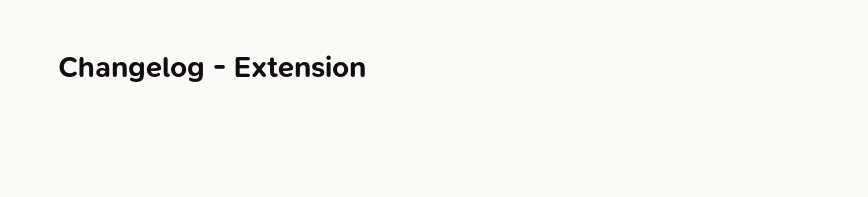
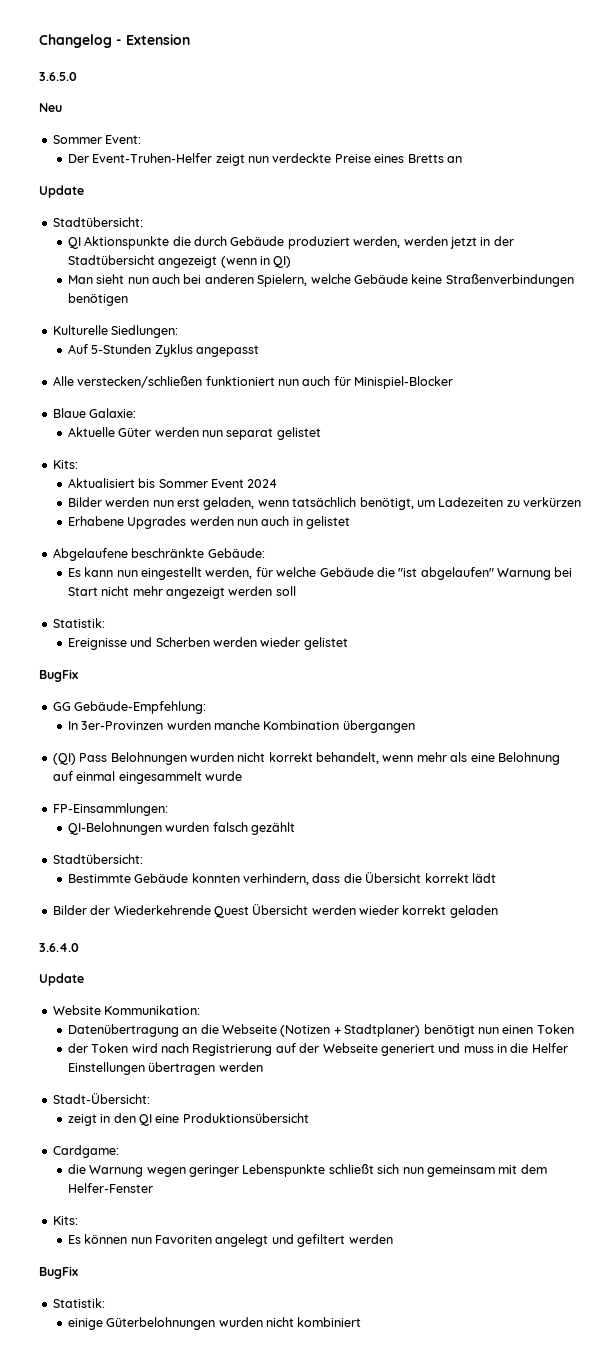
+ 3.6.5.0
+ Neu
+ Sommer Event:
+ Der Event-Truhen-Helfer zeigt nun verdeckte Preise eines Bretts an
+ Update
+ Stadtübersicht:
+ QI Aktionspunkte die durch Gebäude produziert werden, werden jetzt in der Stadtübersicht angezeigt (wenn in QI)
+ Man sieht nun auch bei anderen Spielern, welche Gebäude keine Straßenverbindungen benötigen
+ Kulturelle Siedlungen:
+ Auf 5-Stunden Zyklus angepasst
+ Alle verstecken/schließen funktioniert nun auch für Minispiel-Blocker
+ Blaue Galaxie:
+ Aktuelle Güter werden nun separat gelistet
+ Kits:
+ Aktualisiert bis Sommer Event 2024
+ Bilder werden nun erst geladen, wenn tatsächlich benötigt, um Ladezeiten zu verkürzen
+ Erhabene Upgrades werden nun auch in gelistet
+ Abgelaufene beschränkte Gebäude:
+ Es kann nun eingestellt werden, für welche Gebäude die "ist abgelaufen" Warnung bei Start nicht mehr angezeigt werden soll
+ Statistik:
+ Ereignisse und Scherben werden wieder gelistet
+ BugFix
+ GG Gebäude-Empfehlung:
+ In 3er-Provinzen wurden manche Kombination übergangen
+ (QI) Pass Belohnungen wurden nicht korrekt behandelt, wenn mehr als eine Belohnung auf einmal eingesammelt wurde
+ FP-Einsammlungen:
+ QI-Belohnungen wurden falsch gezählt
+ Stadtübersicht:
+ Bestimmte Gebäude konnten verhindern, dass die Übersicht korrekt lädt
+ Bilder der Wiederkehrende Quest Übersicht werden wieder korrekt geladen
+ 3.6.4.0
+ Update
+ Website Kommunikation:
+ Datenübertragung an die Webseite (Notizen + Stadtplaner) benötigt nun einen Token
+ der Token wird nach Registrierung auf der Webseite generiert und muss in die Helfer Einstellungen übertragen werden
+ Stadt-Übersicht:
+ zeigt in den QI eine Produktionsübersicht
+ Cardgame:
+ die Warnung wegen geringer Lebenspunkte schließt sich nun gemeinsam mit dem Helfer-Fenster
+ Kits:
+ Es können nun Favoriten angelegt und gefiltert werden
+ BugFix
+ Statistik:
+ einige Güterbelohnungen wurden nicht kombiniert

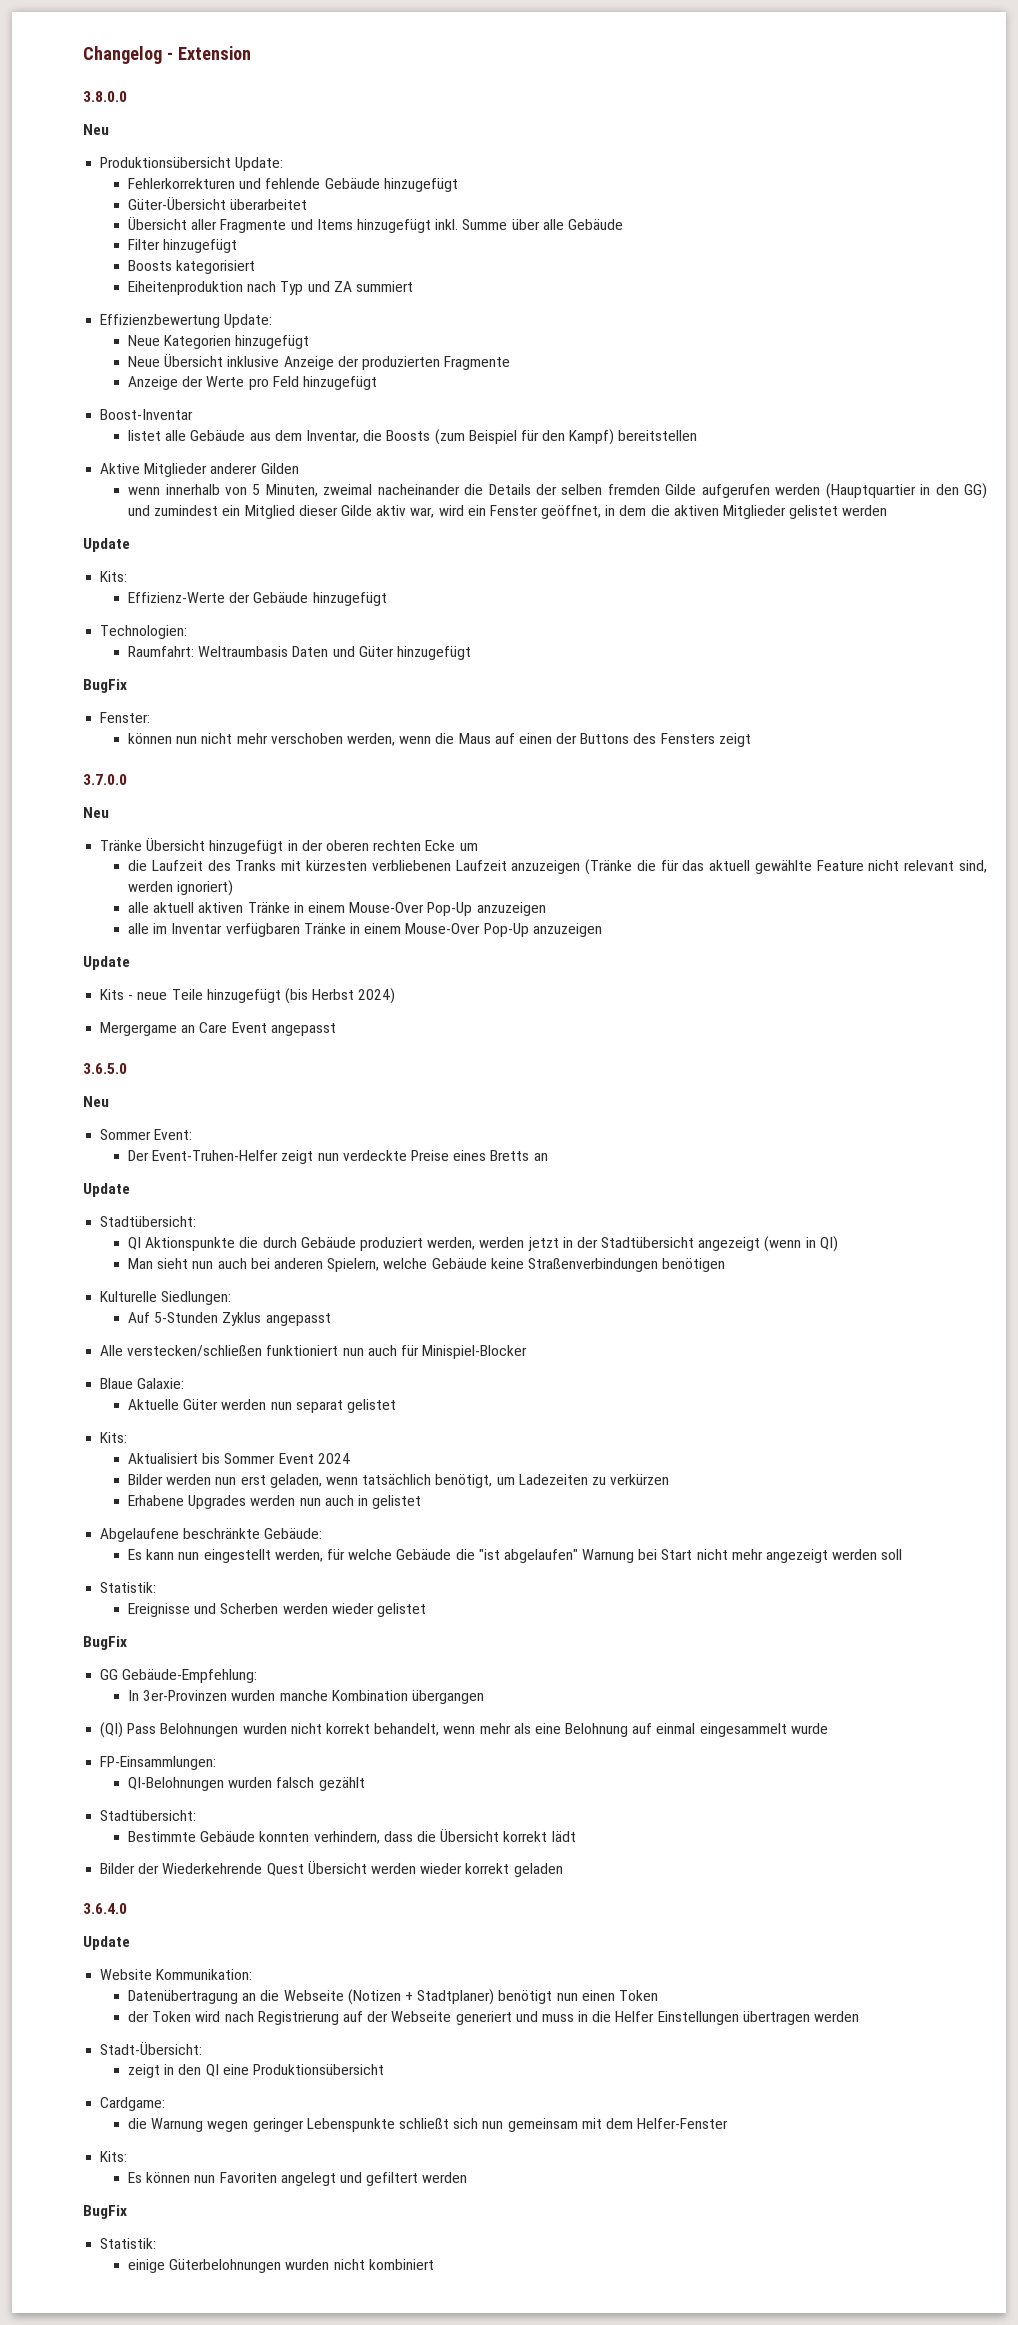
+ 3.8.0.0
+ Neu
+ Produktionsübersicht Update:
+ Fehlerkorrekturen und fehlende Gebäude hinzugefügt
+ Güter-Übersicht überarbeitet
+ Übersicht aller Fragmente und Items hinzugefügt inkl. Summe über alle Gebäude
+ Filter hinzugefügt
+ Boosts kategorisiert
+ Eiheitenproduktion nach Typ und ZA summiert
+ Effizienzbewertung Update:
+ Neue Kategorien hinzugefügt
+ Neue Übersicht inklusive Anzeige der produzierten Fragmente
+ Anzeige der Werte pro Feld hinzugefügt
+ Boost-Inventar
+ listet alle Gebäude aus dem Inventar, die Boosts (zum Beispiel für den Kampf) bereitstellen
+ Aktive Mitglieder anderer Gilden
+ wenn innerhalb von 5 Minuten, zweimal nacheinander die Details der selben fremden Gilde aufgerufen werden (Hauptquartier in den GG) und zumindest ein Mitglied dieser Gilde aktiv war, wird ein Fenster geöffnet, in dem die aktiven Mitglieder gelistet werden
+ Update
+ Kits:
+ Effizienz-Werte der Gebäude hinzugefügt
+ Technologien:
+ Raumfahrt: Weltraumbasis Daten und Güter hinzugefügt
+ BugFix
+ Fenster:
+ können nun nicht mehr verschoben werden, wenn die Maus auf einen der Buttons des Fensters zeigt
+ 3.7.0.0
+ Neu
+ Tränke Übersicht hinzugefügt in der oberen rechten Ecke um
+ die Laufzeit des Tranks mit kürzesten verbliebenen Laufzeit anzuzeigen (Tränke die für das aktuell gewählte Feature nicht relevant sind, werden ignoriert)
+ alle aktuell aktiven Tränke in einem Mouse-Over Pop-Up anzuzeigen
+ alle im Inventar verfügbaren Tränke in einem Mouse-Over Pop-Up anzuzeigen
+ Update
+ Kits - neue Teile hinzugefügt (bis Herbst 2024)
+ Mergergame an Care Event angepasst

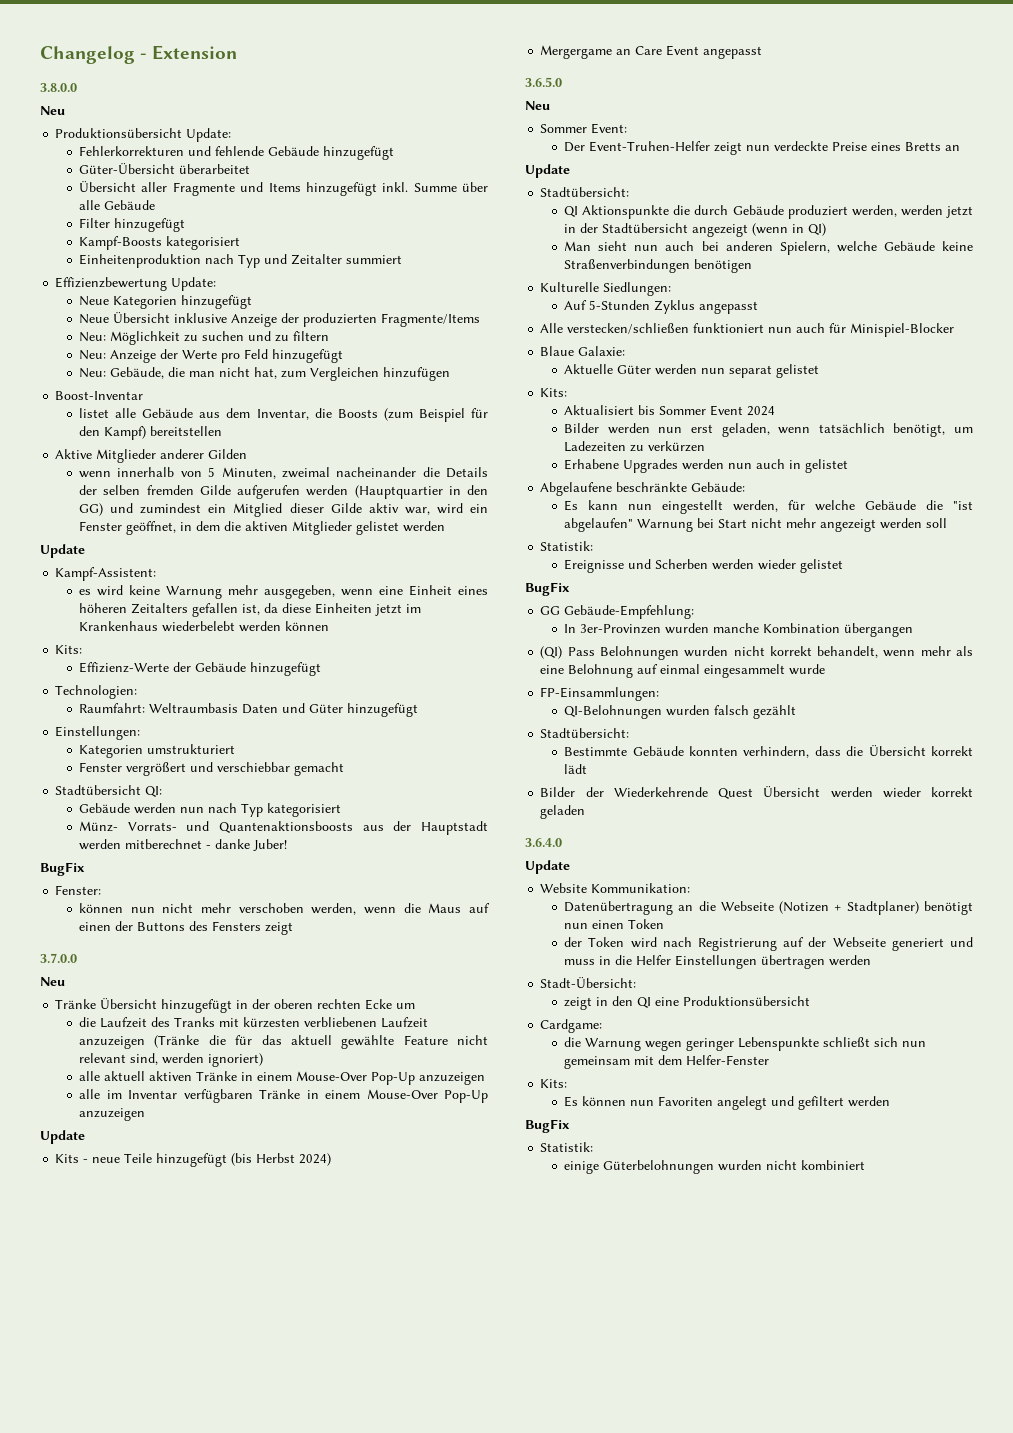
- Boosts kategorisiert
- Eiheitenproduktion nach Typ und ZA summiert
+ Kampf-Boosts kategorisiert
+ Einheitenproduktion nach Typ und Zeitalter summiert
- Neue Übersicht inklusive Anzeige der produzierten Fragmente
- Anzeige der Werte pro Feld hinzugefügt
+ Neue Übersicht inklusive Anzeige der produzierten Fragmente/Items
+ Neu: Möglichkeit zu suchen und zu filtern
+ Neu: Anzeige der Werte pro Feld hinzugefügt
+ Neu: Gebäude, die man nicht hat, zum Vergleichen hinzufügen
+ Kampf-Assistent:
+ es wird keine Warnung mehr ausgegeben, wenn eine Einheit eines höheren Zeitalters gefallen ist, da diese Einheiten jetzt im Krankenhaus wiederbelebt werden können
+ Einstellungen:
+ Kategorien umstrukturiert
+ Fenster vergrößert und verschiebbar gemacht
+ Stadtübersicht QI:
+ Gebäude werden nun nach Typ kategorisiert
+ Münz- Vorrats- und Quantenaktionsboosts aus der Hauptstadt werden mitberechnet - danke Juber!

